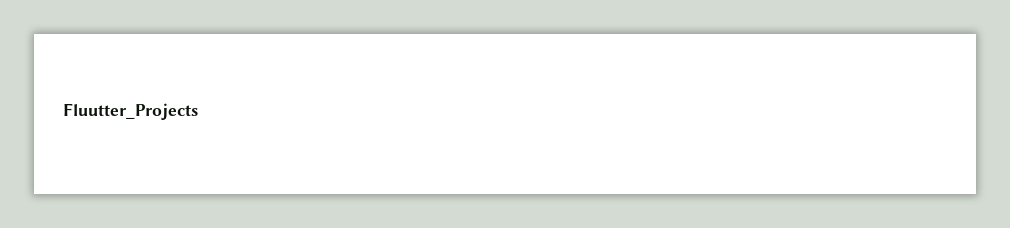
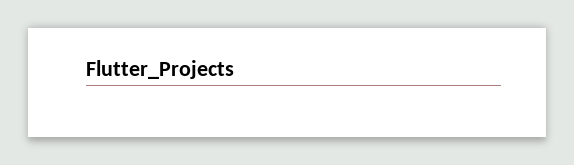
- Fluutter_Projects
+ Flutter_Projects

